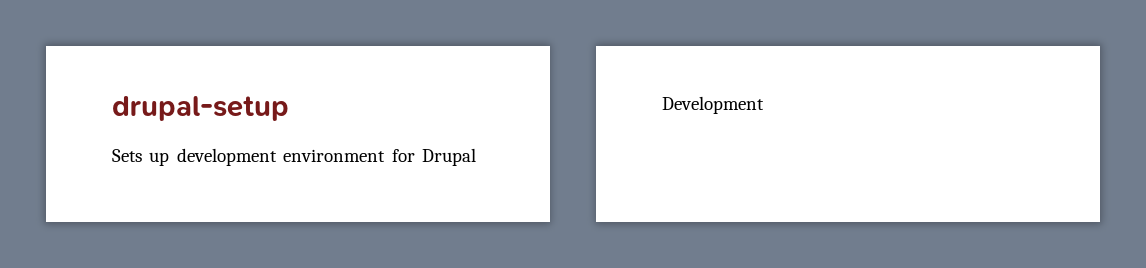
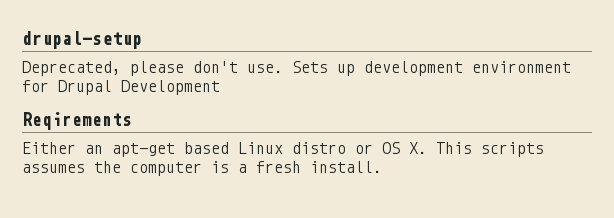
+ Deprecated, please don't use.
+ Reqirements
+ Either an apt-get based Linux distro or OS X. This scripts assumes the computer is a fresh install.

